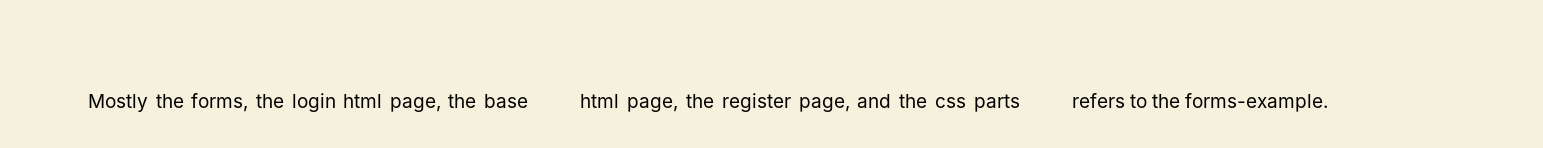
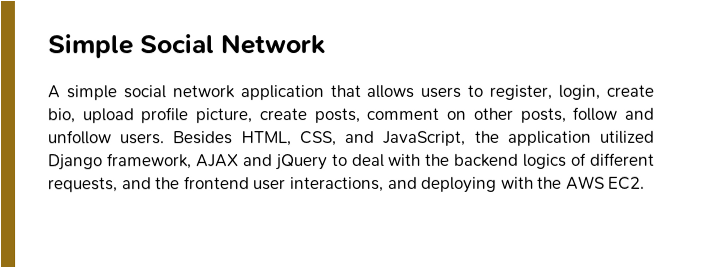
- Mostly the forms, the login html page, the base html page, the register page, and the css parts refers to the forms-example.
+ Simple Social Network
+ A simple social network application that allows users to register, login, create bio, upload profile picture, create posts, comment on other posts, follow and unfollow users. Besides HTML, CSS, and JavaScript, the application utilized Django framework, AJAX and jQuery to deal with the backend logics of different requests, and the frontend user interactions, and deploying with the AWS EC2.

